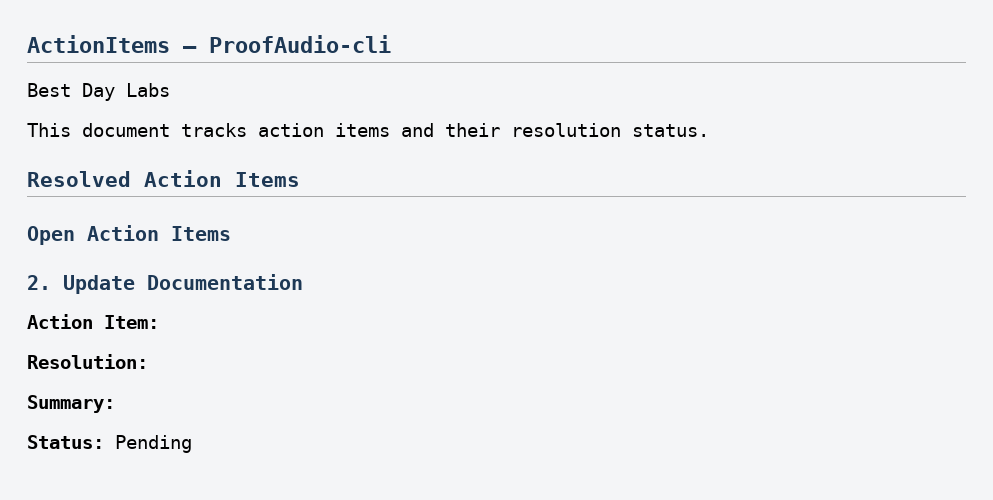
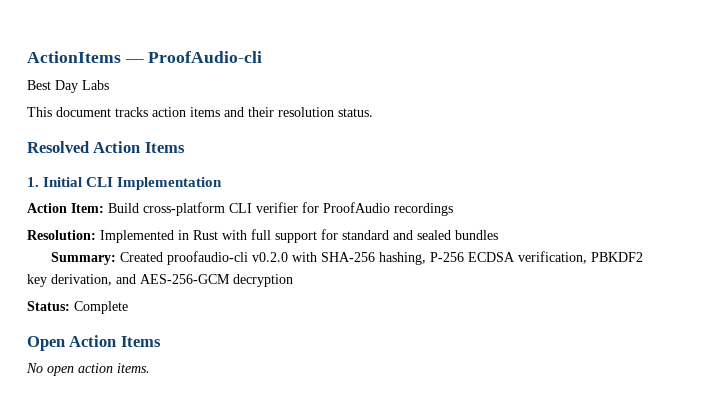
+ 1. Initial CLI Implementation
+ Action Item: Build cross-platform CLI verifier for ProofAudio recordings
+ Resolution: Implemented in Rust with full support for standard and sealed bundles
+ Summary: Created proofaudio-cli v0.2.0 with SHA-256 hashing, P-256 ECDSA verification, PBKDF2 key derivation, and AES-256-GCM decryption
+ Status: Complete
  Open Action Items
- 2. Update Documentation
- Action Item:
- Resolution:
- Summary:
- Status: Pending
+ No open action items.

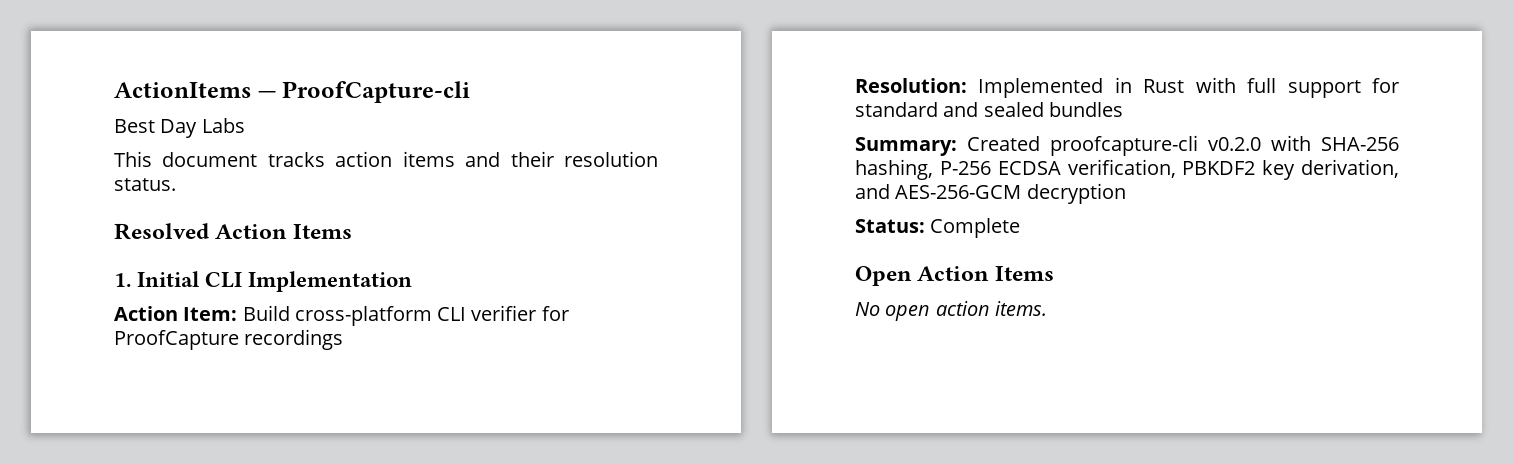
- ActionItems — ProofAudio-cli
+ ActionItems — ProofCapture-cli
- Action Item: Build cross-platform CLI verifier for ProofAudio recordings
+ Action Item: Build cross-platform CLI verifier for ProofCapture recordings
- Summary: Created proofaudio-cli v0.2.0 with SHA-256 hashing, P-256 ECDSA verification, PBKDF2 key derivation, and AES-256-GCM decryption
+ Summary: Created proofcapture-cli v0.2.0 with SHA-256 hashing, P-256 ECDSA verification, PBKDF2 key derivation, and AES-256-GCM decryption

